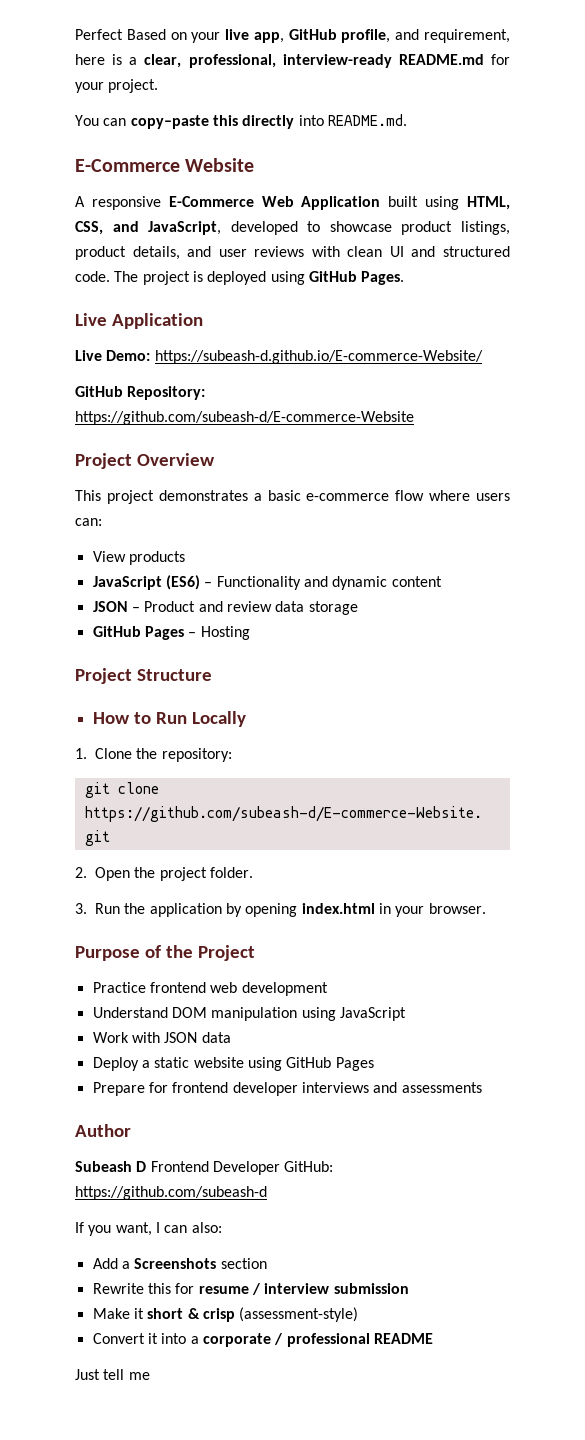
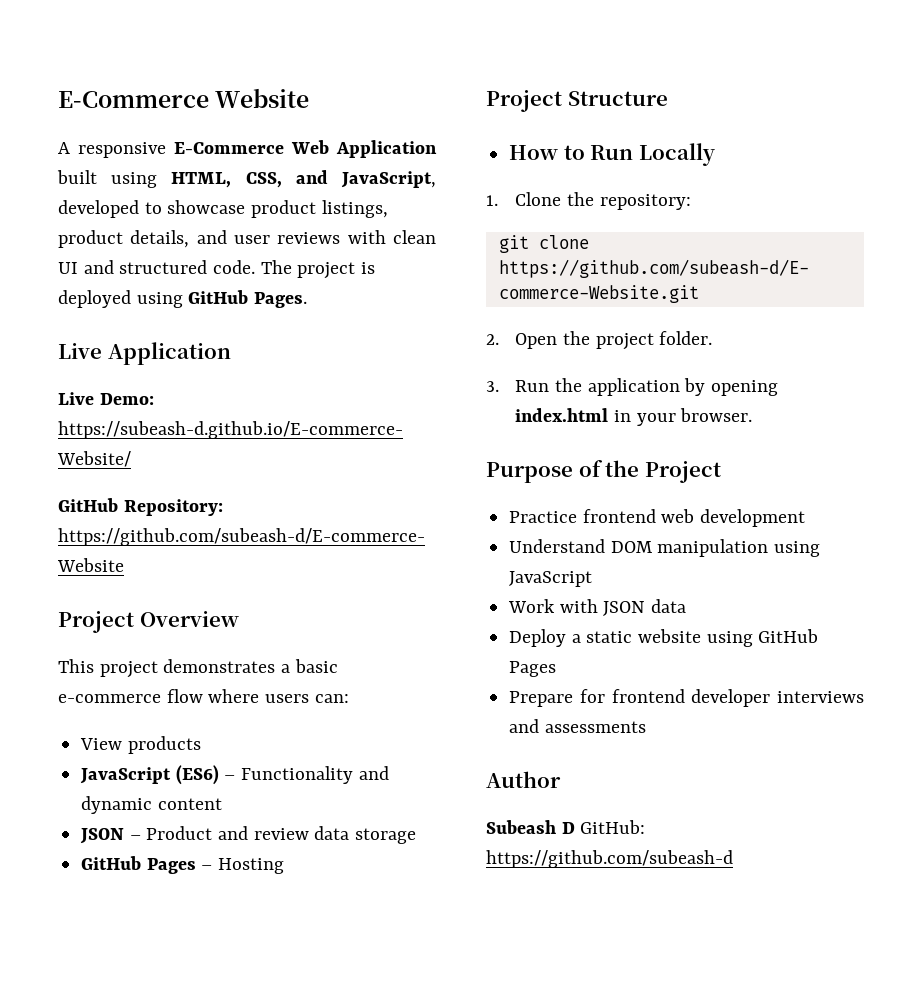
- Perfect Based on your live app, GitHub profile, and requirement, here is a clear, professional, interview-ready README.md for your project.
- You can copy–paste this directly into README.md.
- Subeash D Frontend Developer GitHub: https://github.com/subeash-d
+ Subeash D GitHub: https://github.com/subeash-d
- If you want, I can also:
- Add a Screenshots section
- Rewrite this for resume / interview submission
- Make it short & crisp (assessment-style)
- Convert it into a corporate / professional README
- Just tell me

